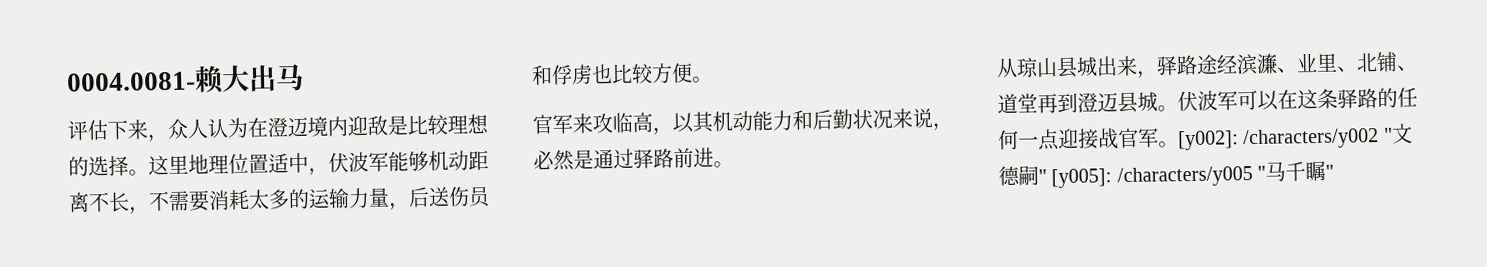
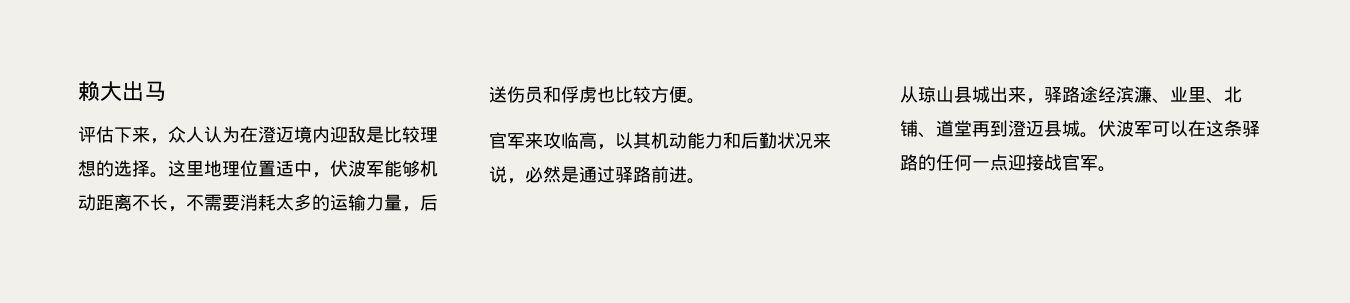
- 0004.0081-赖大出马
+ 赖大出马
- [y002]: /characters/y002 "文德嗣" [y005]: /characters/y005 "马千瞩"

